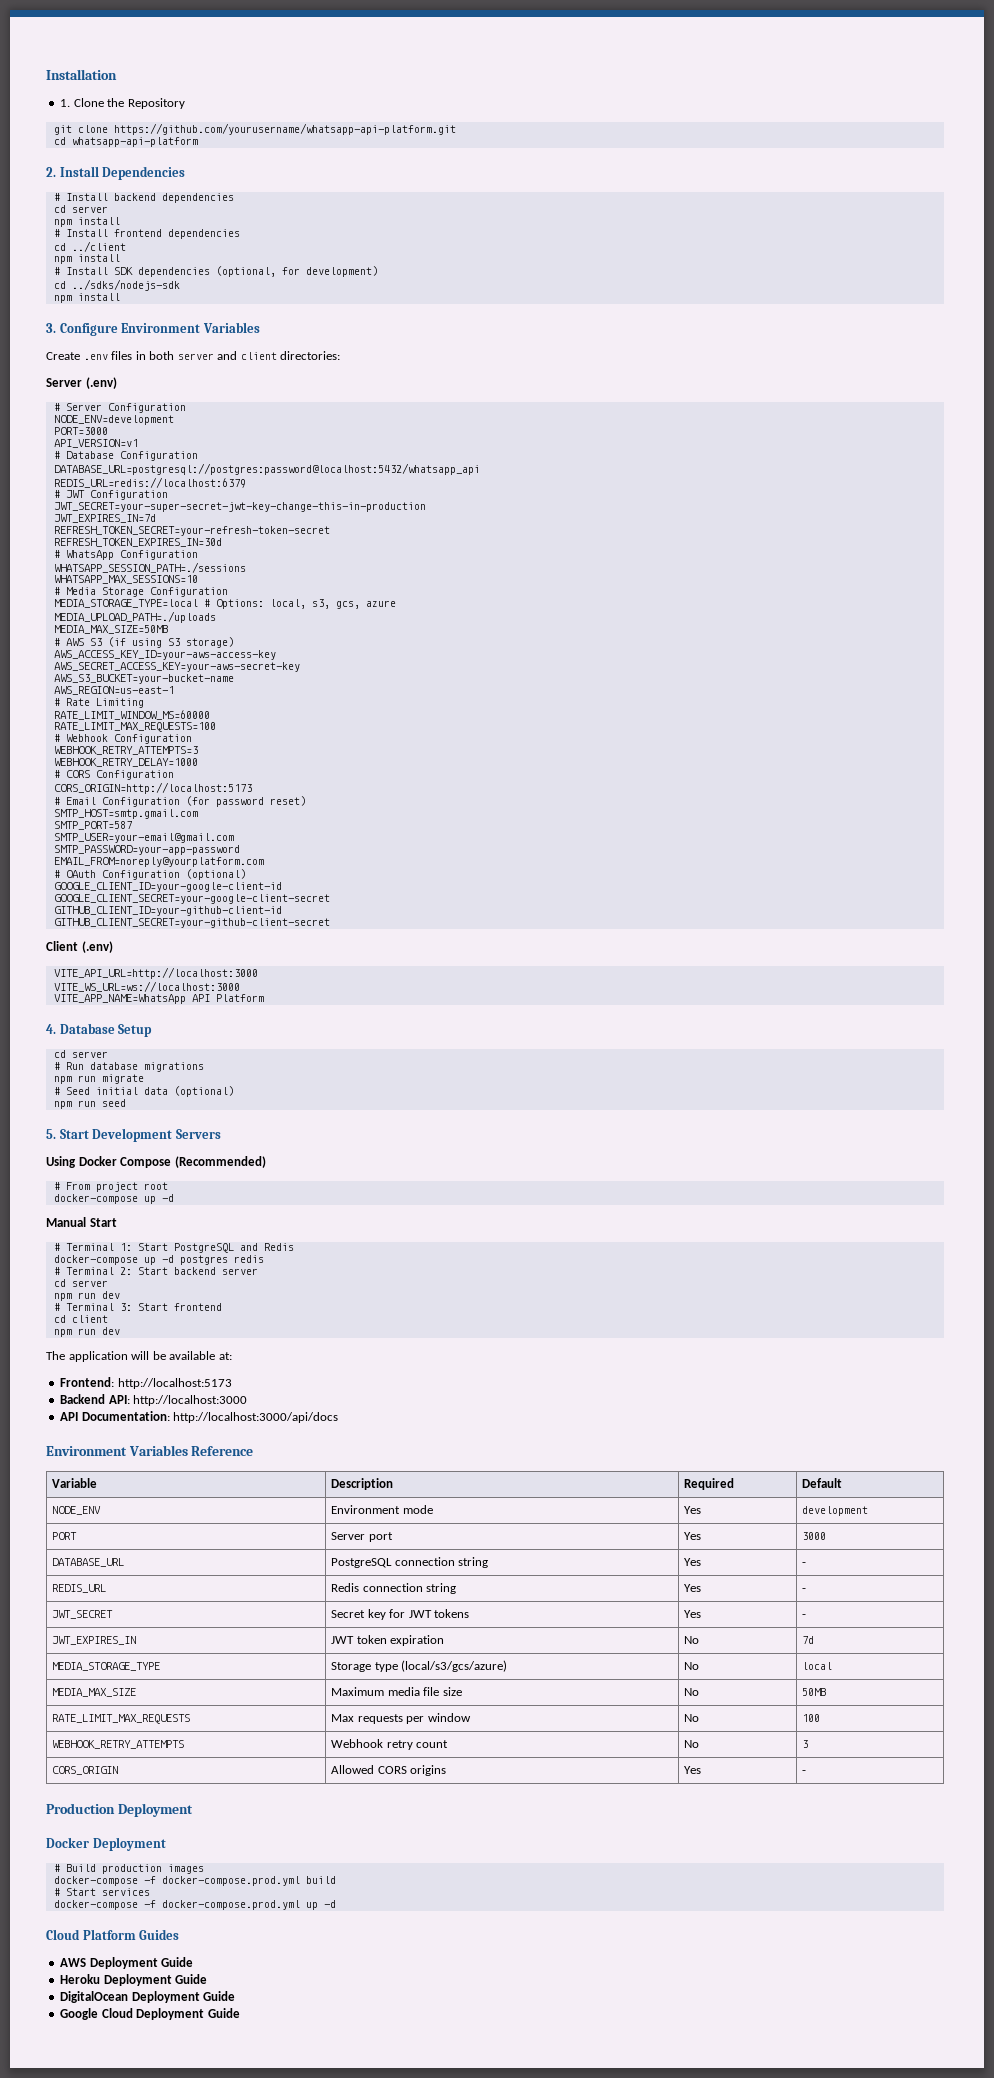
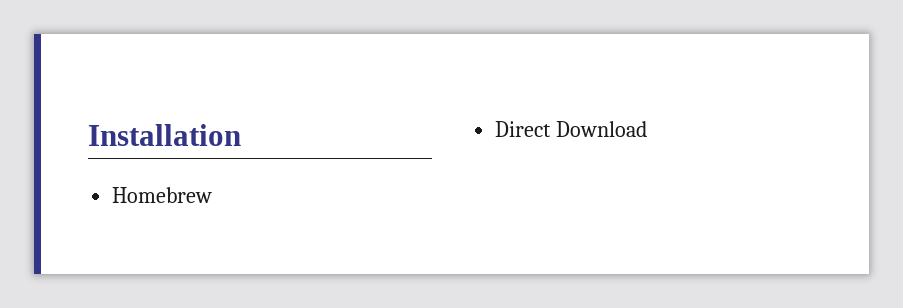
- 1. Clone the Repository
- git clone https://github.com/yourusername/whatsapp-api-platform.git
- cd whatsapp-api-platform
- 2. Install Dependencies
- # Install backend dependencies
- cd server
- npm install
- # Install frontend dependencies
- cd ../client
- npm install
- # Install SDK dependencies (optional, for development)
- cd ../sdks/nodejs-sdk
- npm install
- 3. Configure Environment Variables
- Create .env files in both server and client directories:
- Server (.env)
- # Server Configuration
- NODE_ENV=development
- PORT=3000
- API_VERSION=v1
- # Database Configuration
- DATABASE_URL=postgresql://postgres:password@localhost:5432/whatsapp_api
- REDIS_URL=redis://localhost:6379
- # JWT Configuration
- JWT_SECRET=your-super-secret-jwt-key-change-this-in-production
- JWT_EXPIRES_IN=7d
- REFRESH_TOKEN_SECRET=your-refresh-token-secret
- REFRESH_TOKEN_EXPIRES_IN=30d
- # WhatsApp Configuration
- WHATSAPP_SESSION_PATH=./sessions
- WHATSAPP_MAX_SESSIONS=10
- # Media Storage Configuration
- MEDIA_STORAGE_TYPE=local # Options: local, s3, gcs, azure
- MEDIA_UPLOAD_PATH=./uploads
- MEDIA_MAX_SIZE=50MB
- # AWS S3 (if using S3 storage)
- AWS_ACCESS_KEY_ID=your-aws-access-key
- AWS_SECRET_ACCESS_KEY=your-aws-secret-key
- AWS_S3_BUCKET=your-bucket-name
- AWS_REGION=us-east-1
- # Rate Limiting
- RATE_LIMIT_WINDOW_MS=60000
- RATE_LIMIT_MAX_REQUESTS=100
- # Webhook Configuration
- WEBHOOK_RETRY_ATTEMPTS=3
- WEBHOOK_RETRY_DELAY=1000
- # CORS Configuration
- CORS_ORIGIN=http://localhost:5173
- # Email Configuration (for password reset)
- SMTP_HOST=smtp.gmail.com
- SMTP_PORT=587
- SMTP_USER=your-email@gmail.com
- SMTP_PASSWORD=your-app-password
- EMAIL_FROM=noreply@yourplatform.com
- # OAuth Configuration (optional)
- GOOGLE_CLIENT_ID=your-google-client-id
- GOOGLE_CLIENT_SECRET=your-google-client-secret
- GITHUB_CLIENT_ID=your-github-client-id
- GITHUB_CLIENT_SECRET=your-github-client-secret
- Client (.env)
- VITE_API_URL=http://localhost:3000
- VITE_WS_URL=ws://localhost:3000
- VITE_APP_NAME=WhatsApp API Platform
- 4. Database Setup
- cd server
- # Run database migrations
- npm run migrate
- # Seed initial data (optional)
- npm run seed
- 5. Start Development Servers
- Using Docker Compose (Recommended)
- # From project root
- docker-compose up -d
- Manual Start
- # Terminal 1: Start PostgreSQL and Redis
- docker-compose up -d postgres redis
- # Terminal 2: Start backend server
- cd server
- npm run dev
- # Terminal 3: Start frontend
- cd client
- npm run dev
- The application will be available at:
- Frontend: http://localhost:5173
- Backend API: http://localhost:3000
- API Documentation: http://localhost:3000/api/docs
- Environment Variables Reference
- Variable | Description | Required | Default
- NODE_ENV | Environment mode | Yes | development
- PORT | Server port | Yes | 3000
- DATABASE_URL | PostgreSQL connection string | Yes | -
- REDIS_URL | Redis connection string | Yes | -
- JWT_SECRET | Secret key for JWT tokens | Yes | -
- JWT_EXPIRES_IN | JWT token expiration | No | 7d
- MEDIA_STORAGE_TYPE | Storage type (local/s3/gcs/azure) | No | local
- MEDIA_MAX_SIZE | Maximum media file size | No | 50MB
- RATE_LIMIT_MAX_REQUESTS | Max requests per window | No | 100
- WEBHOOK_RETRY_ATTEMPTS | Webhook retry count | No | 3
- CORS_ORIGIN | Allowed CORS origins | Yes | -
- Production Deployment
- Docker Deployment
- # Build production images
- docker-compose -f docker-compose.prod.yml build
- # Start services
- docker-compose -f docker-compose.prod.yml up -d
- Cloud Platform Guides
- AWS Deployment Guide
- Heroku Deployment Guide
- DigitalOcean Deployment Guide
- Google Cloud Deployment Guide
+ Homebrew
+ Direct Download

